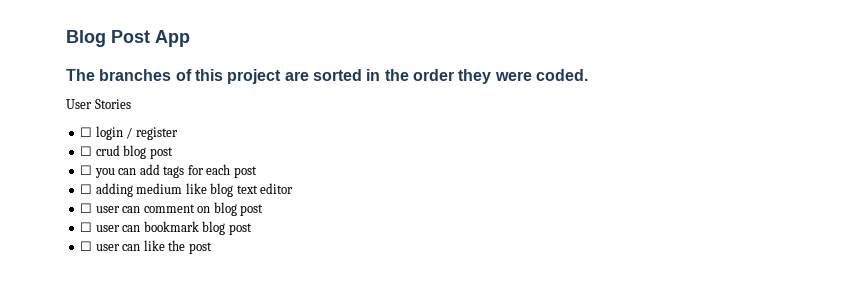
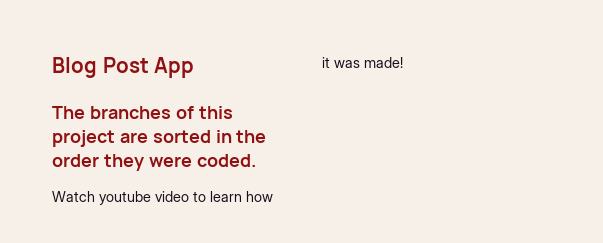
- User Stories
- ☐ login / register
- ☐ crud blog post
- ☐ you can add tags for each post
- ☐ adding medium like blog text editor
- ☐ user can comment on blog post
- ☐ user can bookmark blog post
- ☐ user can like the post
+ Watch youtube video to learn how it was made!

